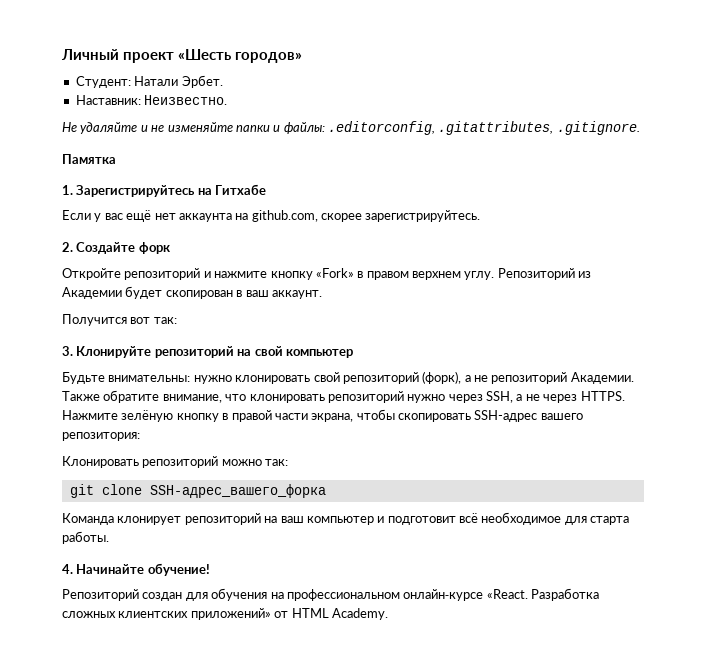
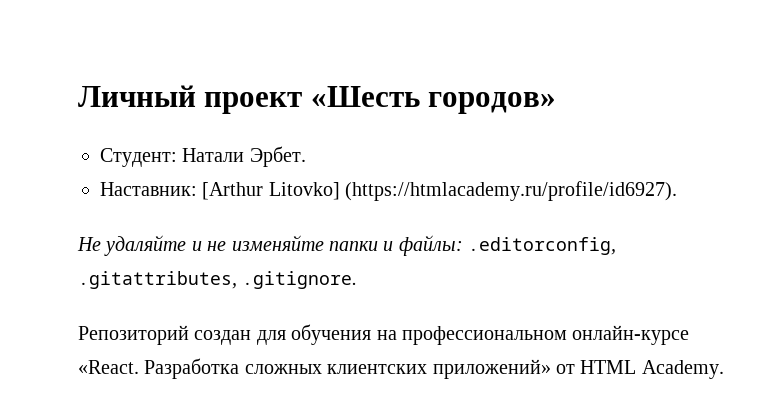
- Наставник: Неизвестно.
+ Наставник: [Arthur Litovko] (https://htmlacademy.ru/profile/id6927).
- Памятка
- 1. Зарегистрируйтесь на Гитхабе
- Если у вас ещё нет аккаунта на github.com, скорее зарегистрируйтесь.
- 2. Создайте форк
- Откройте репозиторий и нажмите кнопку «Fork» в правом верхнем углу. Репозиторий из Академии будет скопирован в ваш аккаунт.
- Получится вот так:
- 3. Клонируйте репозиторий на свой компьютер
- Будьте внимательны: нужно клонировать свой репозиторий (форк), а не репозиторий Академии. Также обратите внимание, что клонировать репозиторий нужно через SSH, а не через HTTPS. Нажмите зелёную кнопку в правой части экрана, чтобы скопировать SSH-адрес вашего репозитория:
- Клонировать репозиторий можно так:
- git clone SSH-адрес_вашего_форка
- Команда клонирует репозиторий на ваш компьютер и подготовит всё необходимое для старта работы.
- 4. Начинайте обучение!

